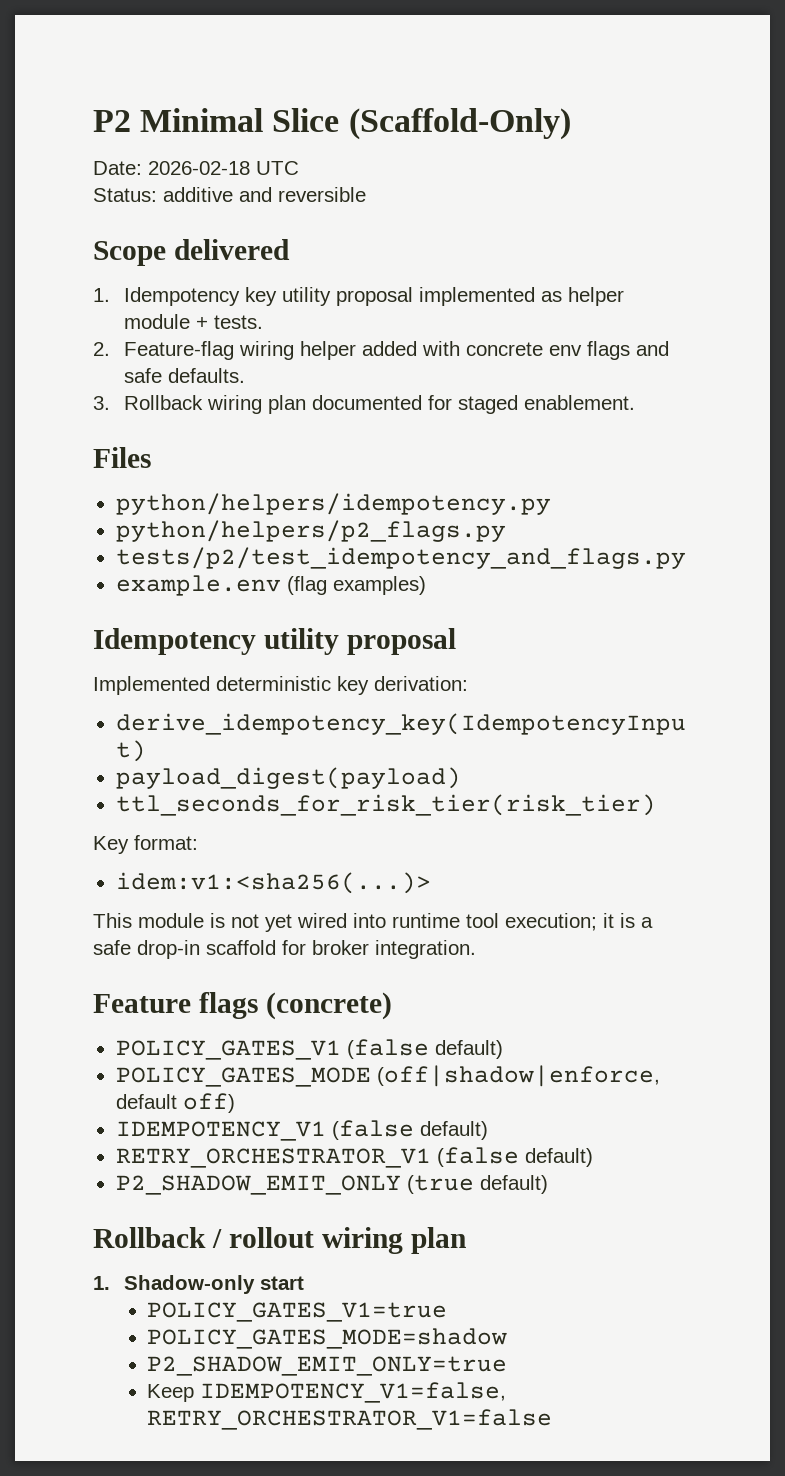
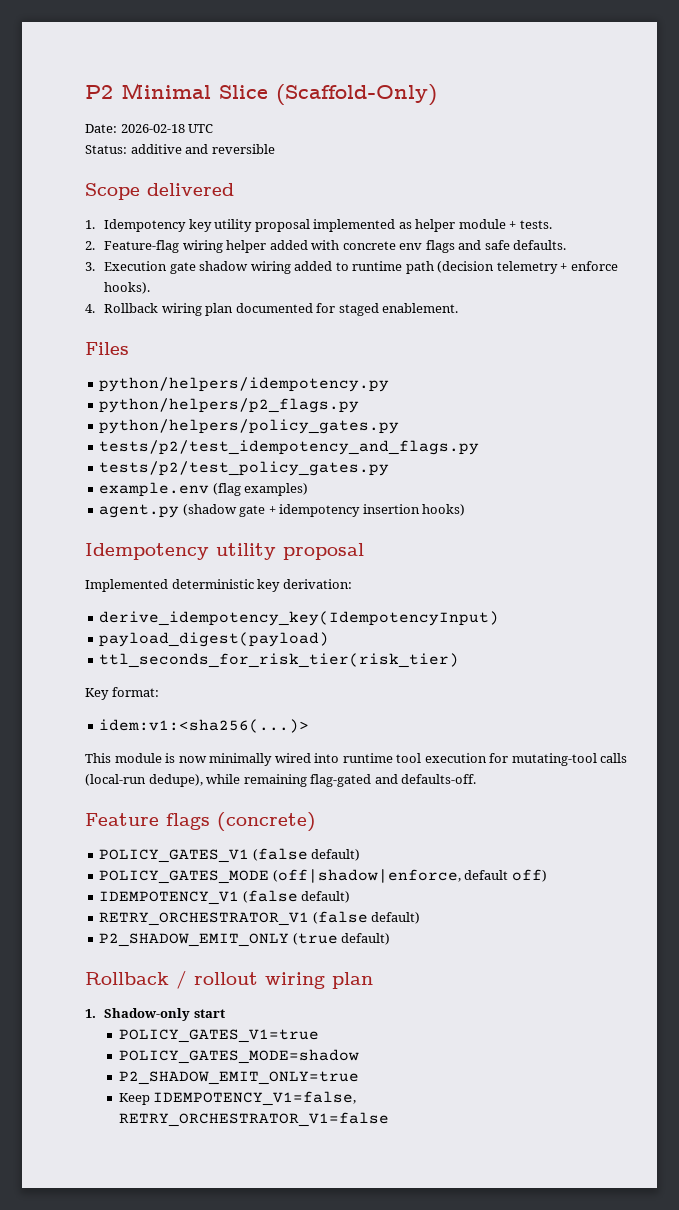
- 3. Rollback wiring plan documented for staged enablement.
+ 3. Execution gate shadow wiring added to runtime path (decision telemetry + enforce hooks).
+ 4. Rollback wiring plan documented for staged enablement.
+ python/helpers/policy_gates.py
+ tests/p2/test_policy_gates.py
+ agent.py (shadow gate + idempotency insertion hooks)
- This module is not yet wired into runtime tool execution; it is a safe drop-in scaffold for broker integration.
+ This module is now minimally wired into runtime tool execution for mutating-tool calls (local-run dedupe), while remaining flag-gated and defaults-off.

